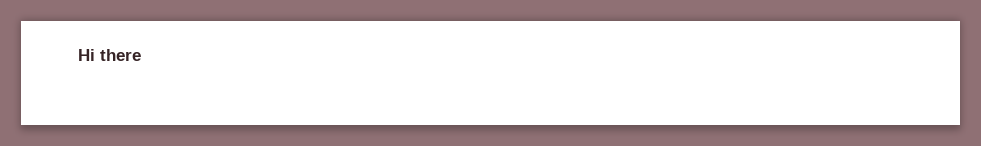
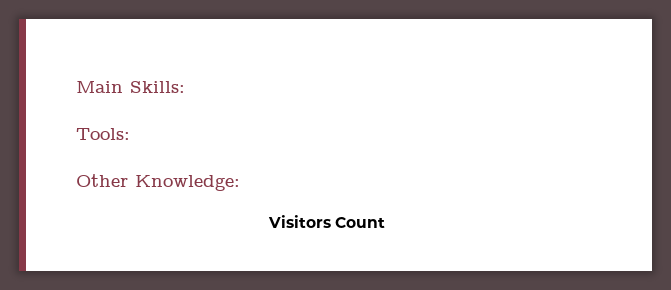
- Hi there
+ Main Skills:
+ Tools:
+ Other Knowledge:
+ Visitors Count

